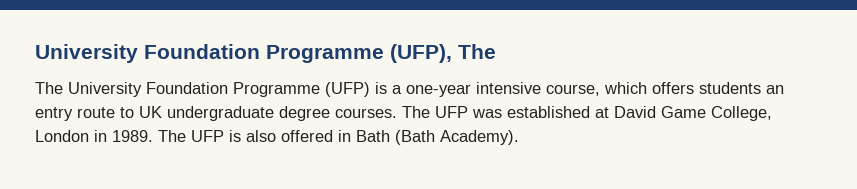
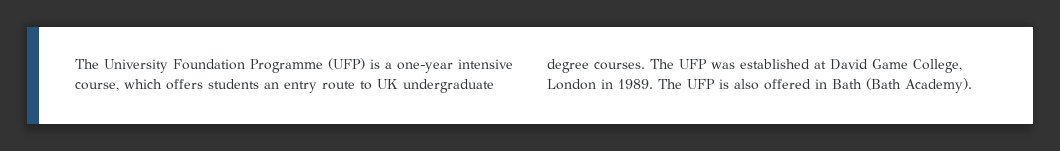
- University Foundation Programme (UFP), The

